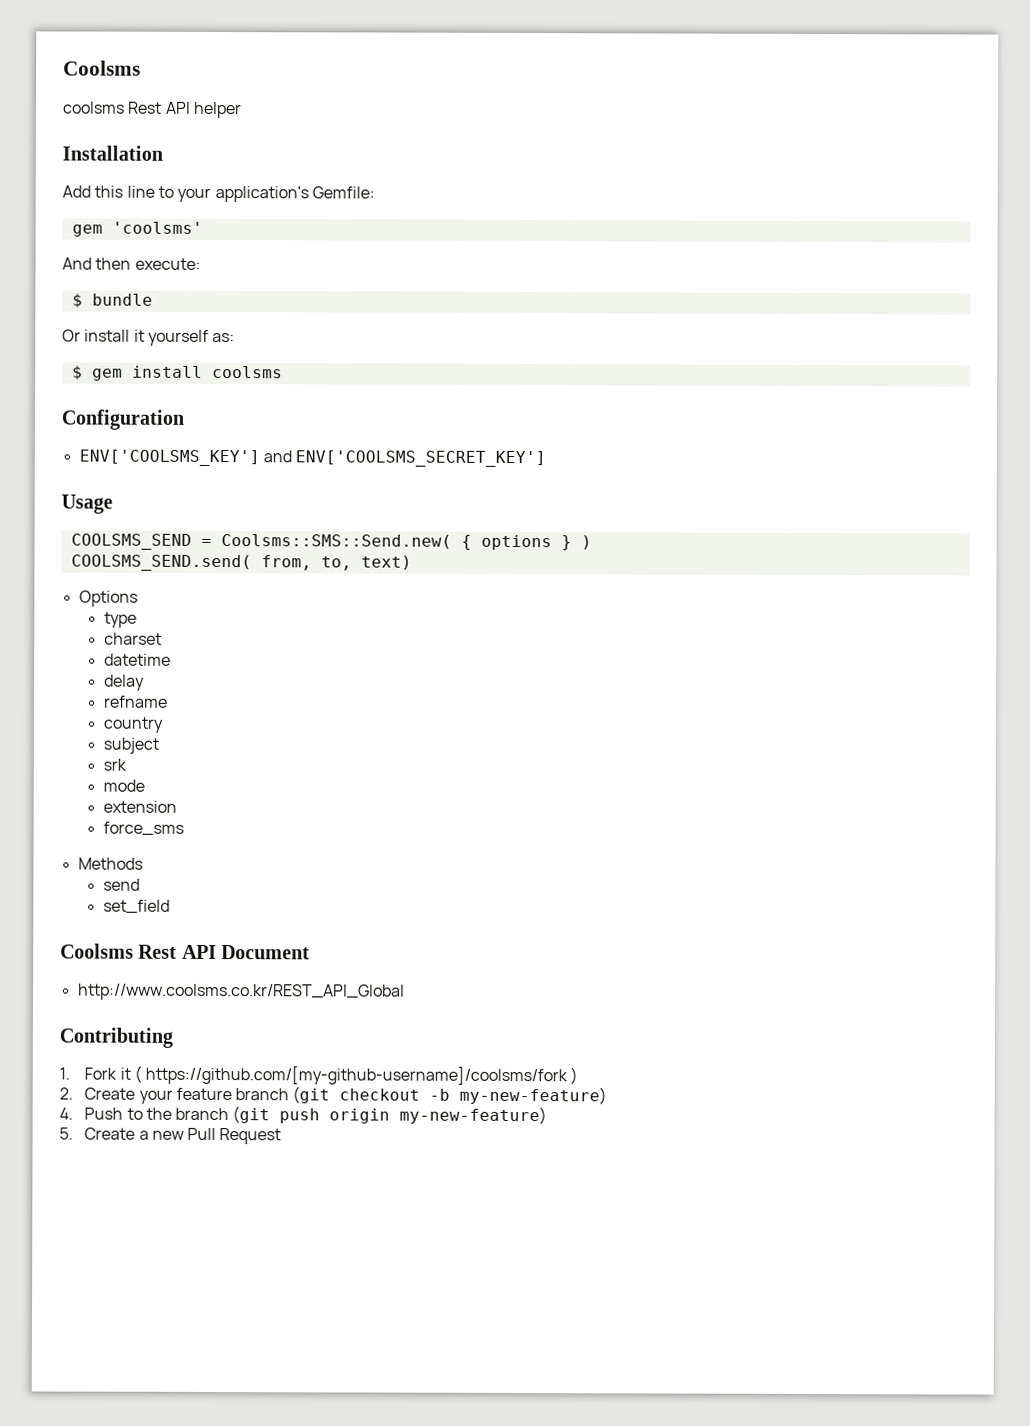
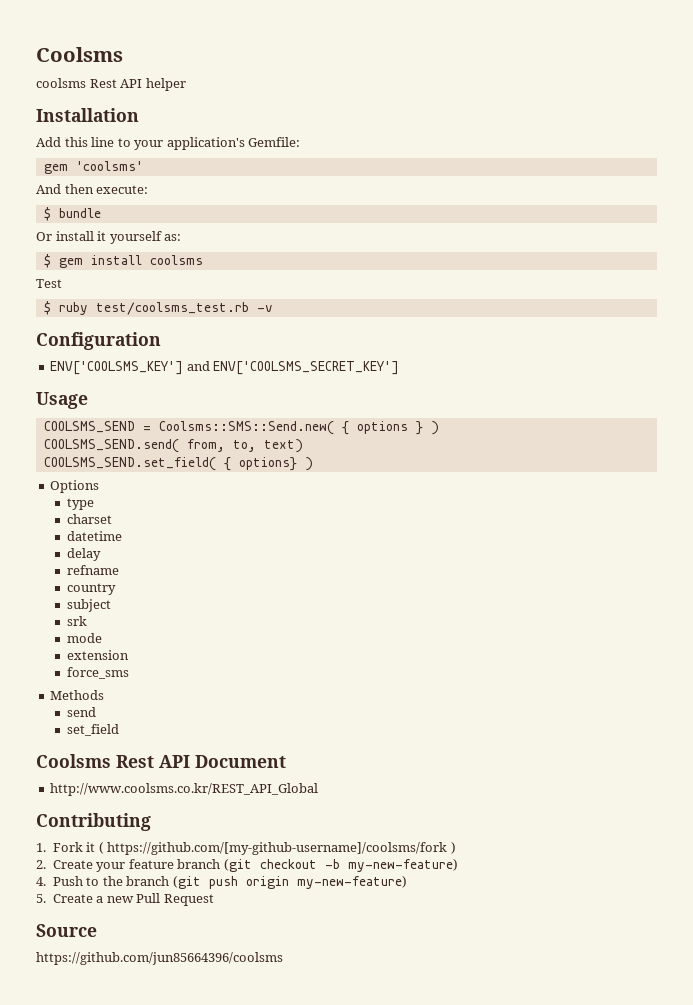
+ Test
+ $ ruby test/coolsms_test.rb -v
+ COOLSMS_SEND.set_field( { options} )
+ Source
+ https://github.com/jun85664396/coolsms

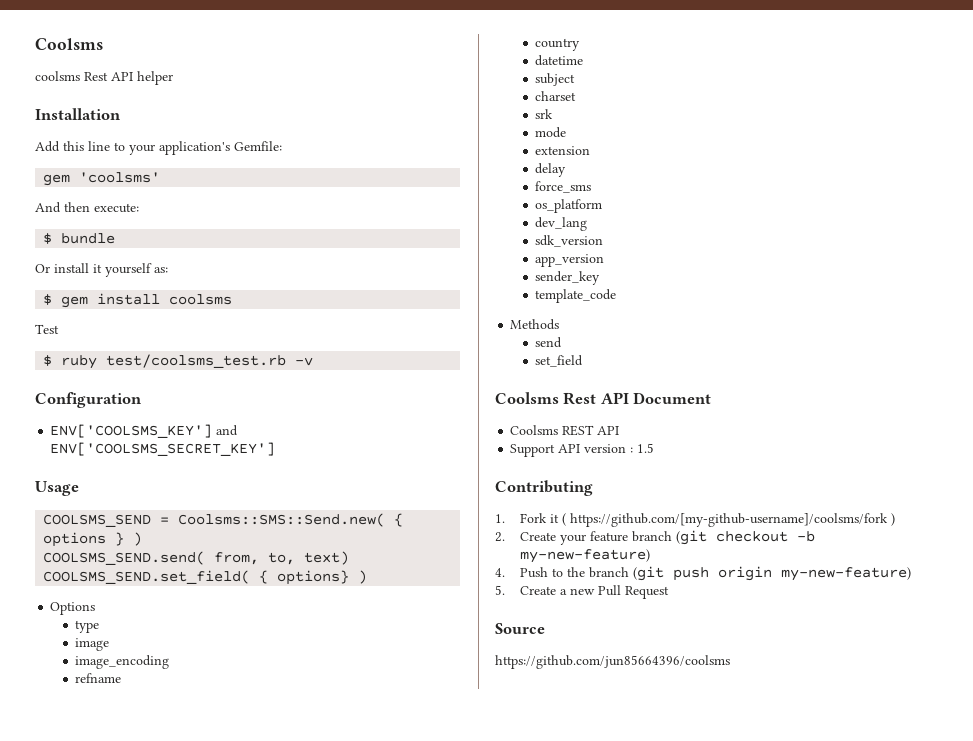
- charset
- datetime
- delay
+ image
+ image_encoding
+ datetime
+ charset
+ delay
+ os_platform
+ dev_lang
+ sdk_version
+ app_version
+ sender_key
+ template_code
- http://www.coolsms.co.kr/REST_API_Global
+ Coolsms REST API
+ Support API version : 1.5

